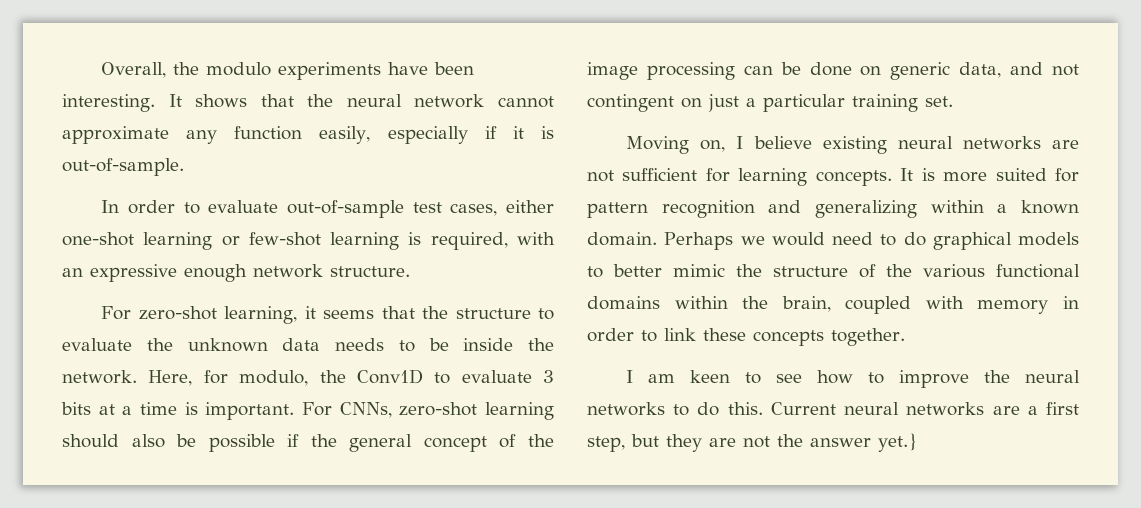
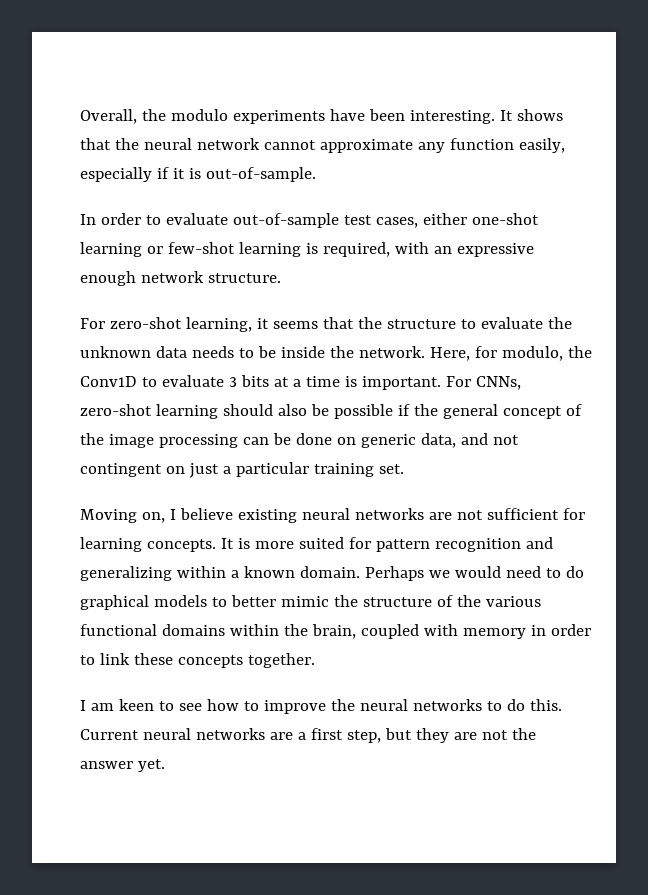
- Current neural networks are a first step, but they are not the answer yet.}
+ Current neural networks are a first step, but they are not the answer yet.

